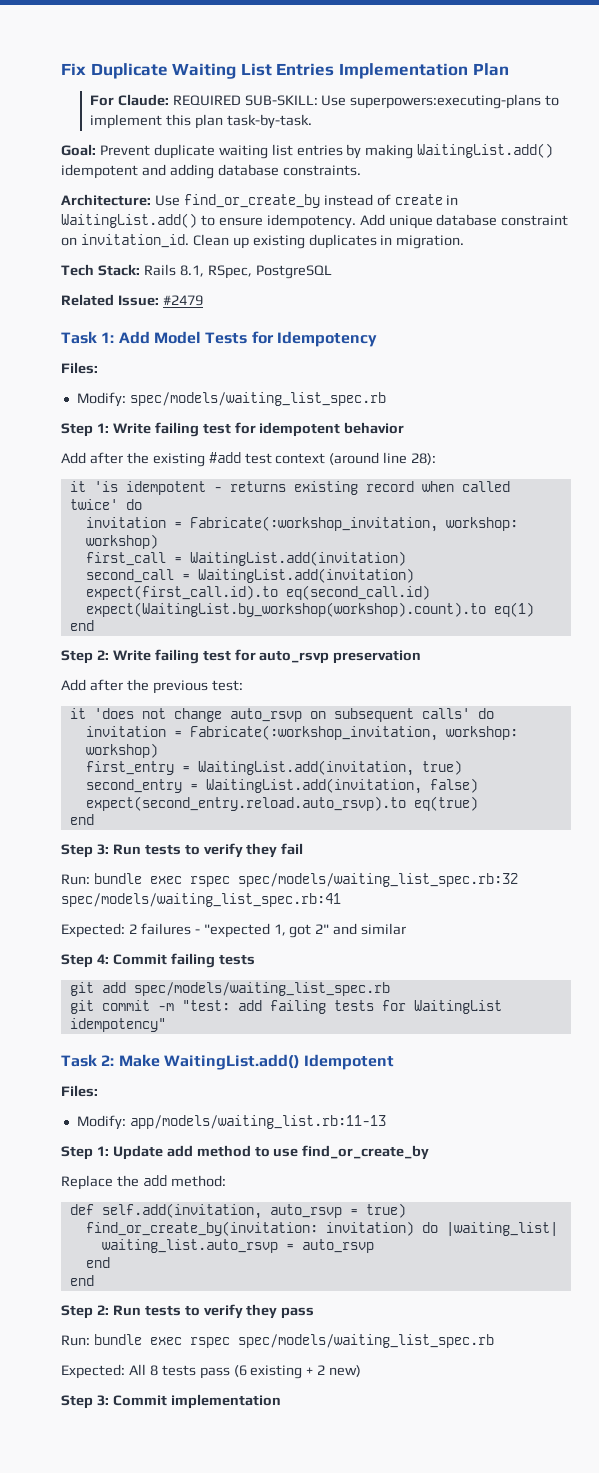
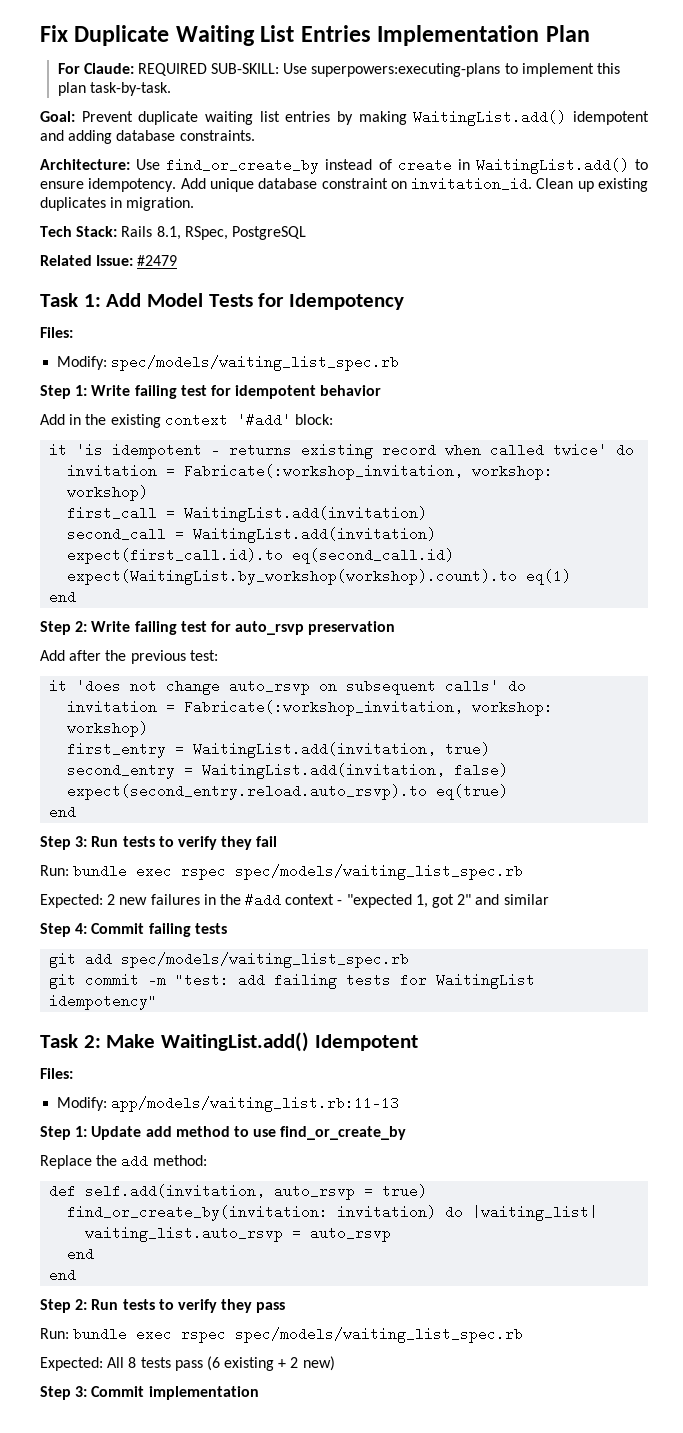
- Add after the existing #add test context (around line 28):
+ Add in the existing context '#add' block:
  Step 3: Run tests to verify they fail
- Run: bundle exec rspec spec/models/waiting_list_spec.rb:32 spec/models/waiting_list_spec.rb:41
+ Run: bundle exec rspec spec/models/waiting_list_spec.rb
- Expected: 2 failures - "expected 1, got 2" and similar
+ Expected: 2 new failures in the #add context - "expected 1, got 2" and similar

